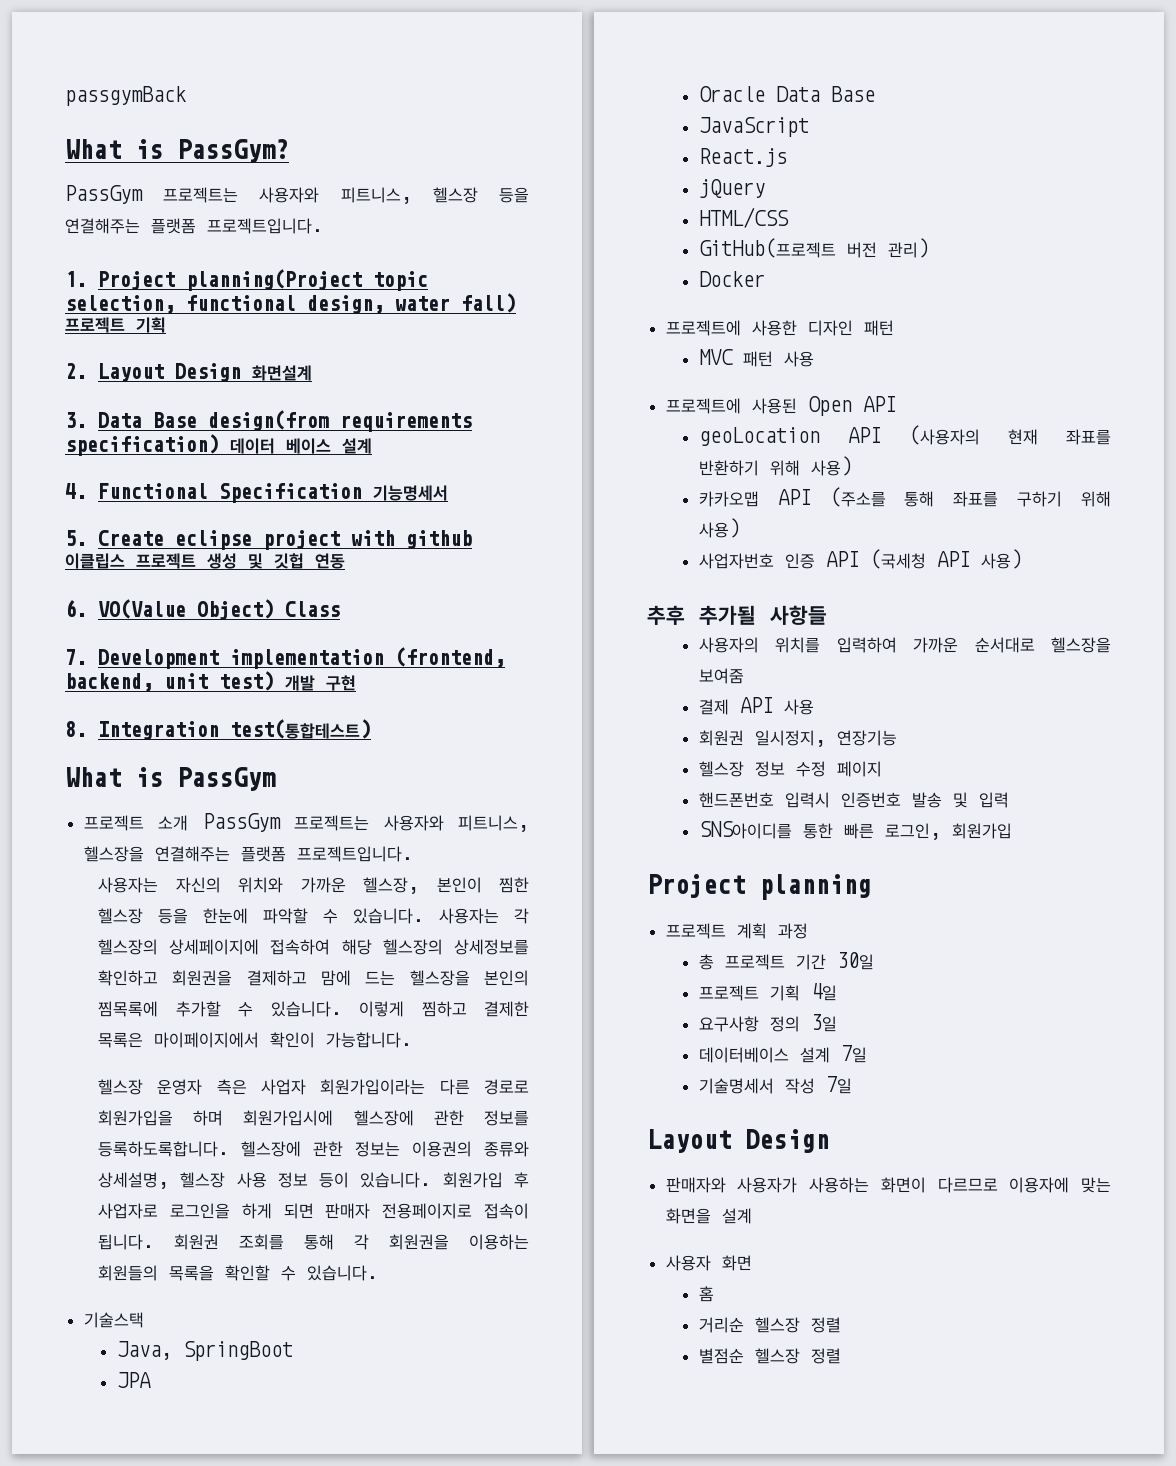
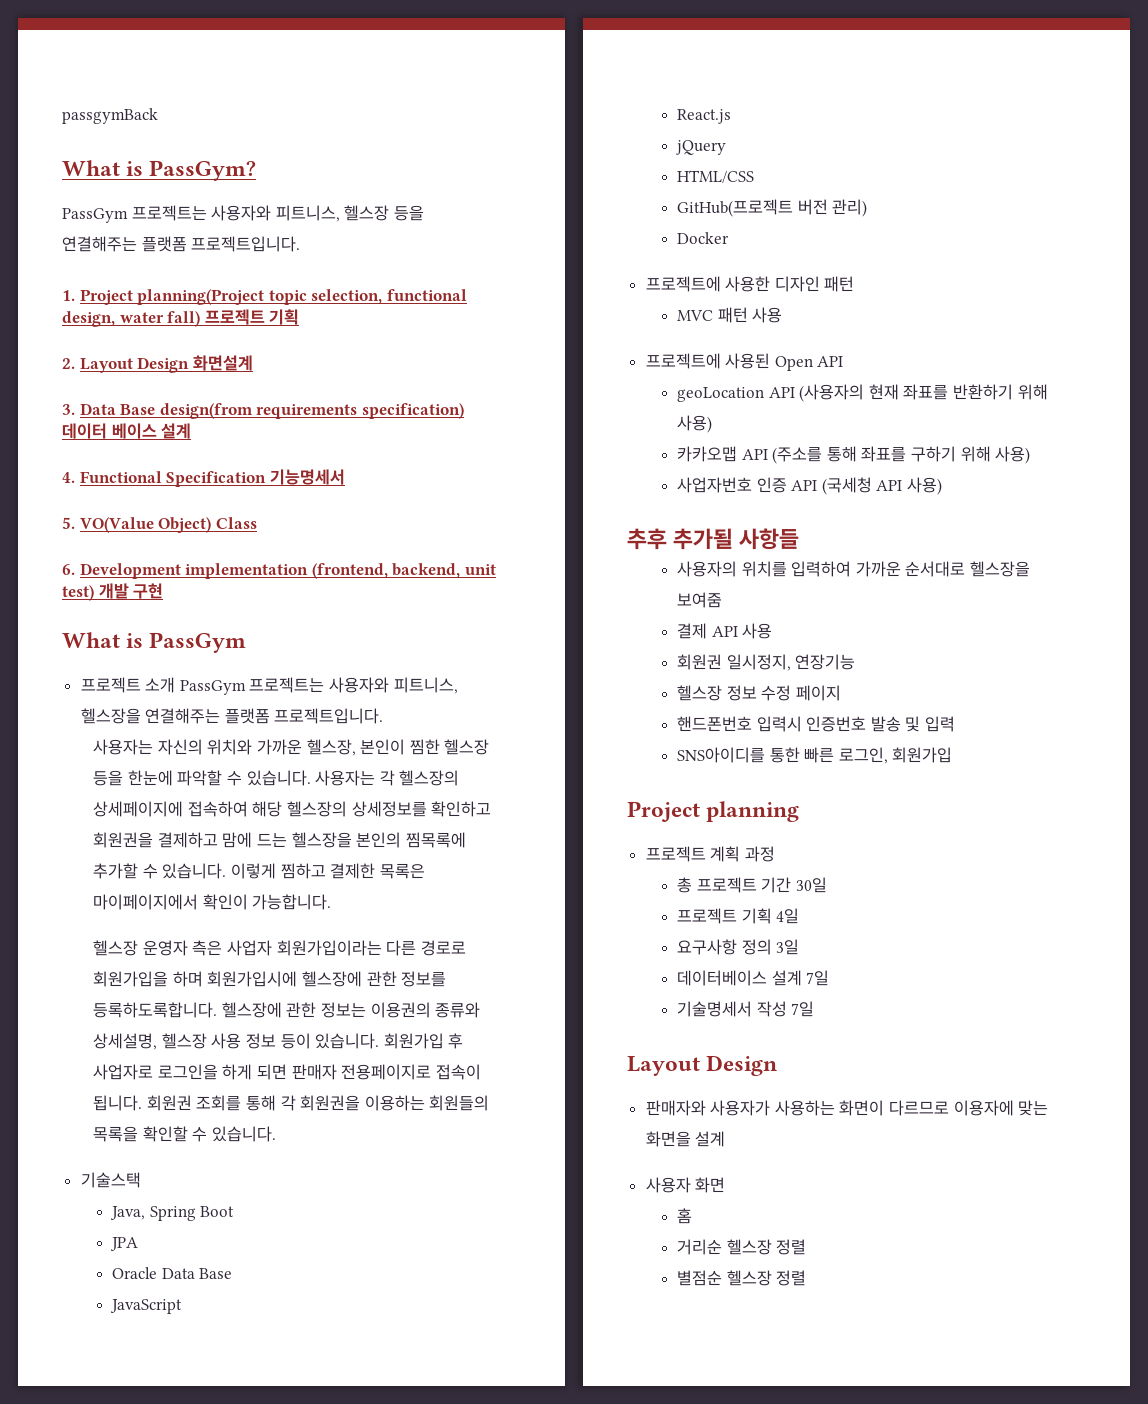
- 5. Create eclipse project with github 이클립스 프로젝트 생성 및 깃헙 연동
- 6. VO(Value Object) Class
+ 5. VO(Value Object) Class
- 7. Development implementation (frontend, backend, unit test) 개발 구현
+ 6. Development implementation (frontend, backend, unit test) 개발 구현
- 8. Integration test(통합테스트)
- Java, SpringBoot
+ Java, Spring Boot

